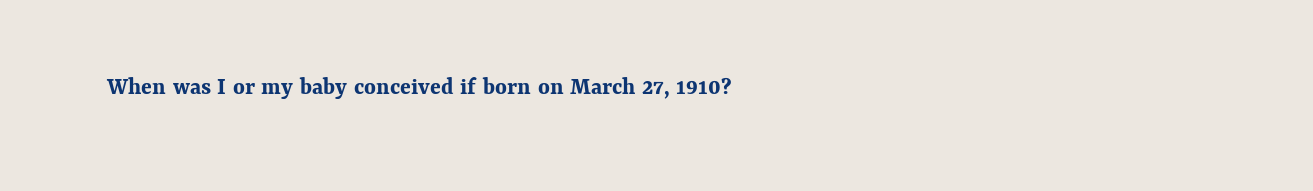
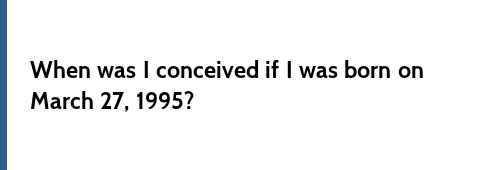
- When was I or my baby conceived if born on March 27, 1910?
+ When was I conceived if I was born on March 27, 1995?

